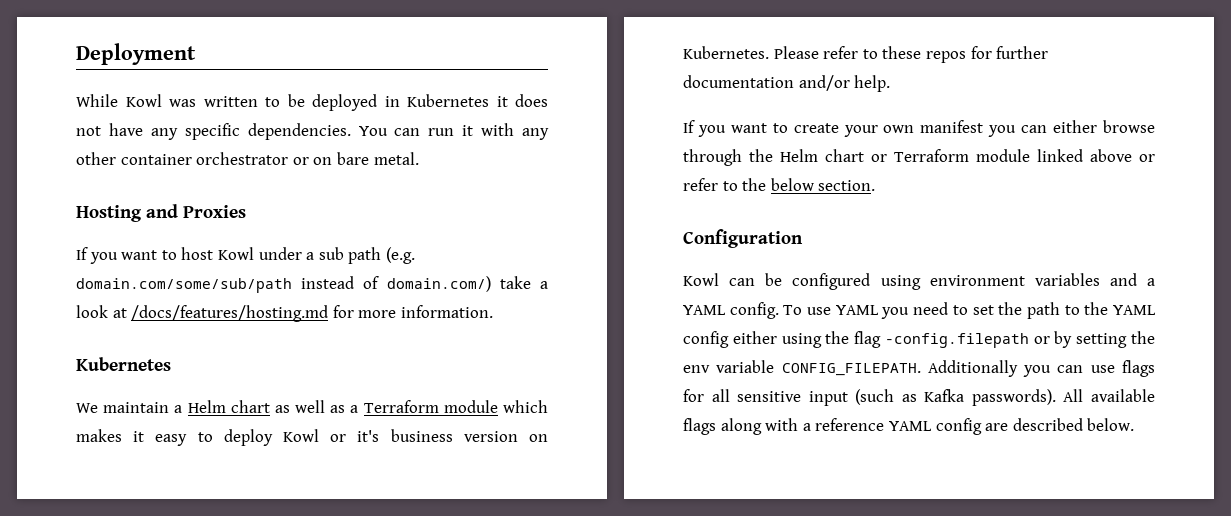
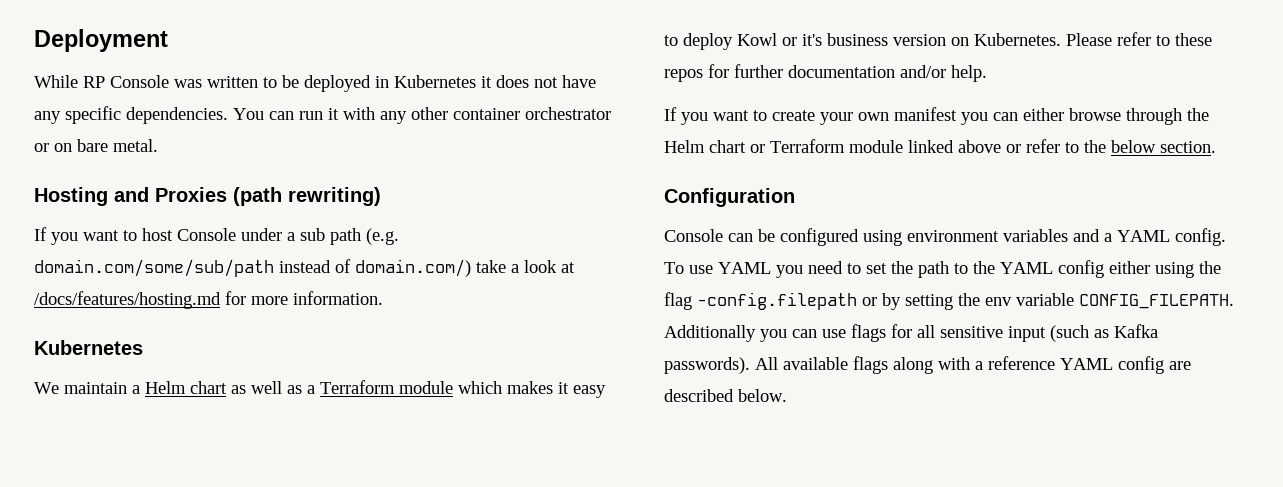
- While Kowl was written to be deployed in Kubernetes it does not have any specific dependencies.
+ While RP Console was written to be deployed in Kubernetes it does not have any specific dependencies.
- Hosting and Proxies
+ Hosting and Proxies (path rewriting)
- If you want to host Kowl under a sub path (e.g. domain.com/some/sub/path instead of domain.com/) take a look at /docs/features/hosting.md for more information.
+ If you want to host Console under a sub path (e.g. domain.com/some/sub/path instead of domain.com/) take a look at /docs/features/hosting.md for more information.
- Kowl can be configured using environment variables and a YAML config.
+ Console can be configured using environment variables and a YAML config.

